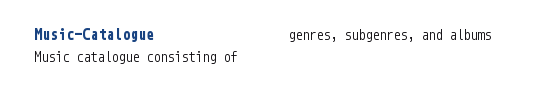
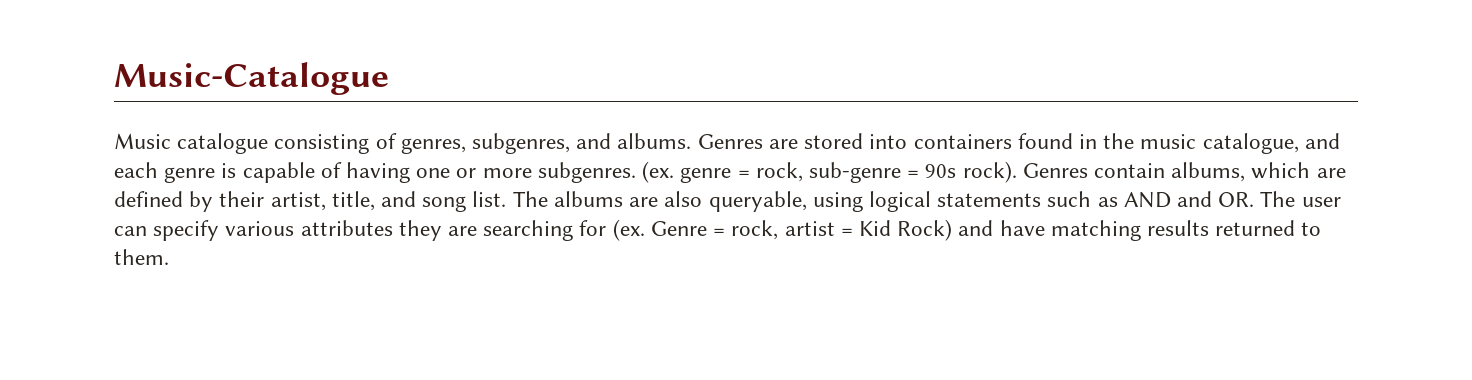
- Music catalogue consisting of genres, subgenres, and albums
+ Music catalogue consisting of genres, subgenres, and albums. Genres are stored into containers found in the music catalogue, and each genre is capable of having one or more subgenres. (ex. genre = rock, sub-genre = 90s rock). Genres contain albums, which are defined by their artist, title, and song list. The albums are also queryable, using logical statements such as AND and OR. The user can specify various attributes they are searching for (ex. Genre = rock, artist = Kid Rock) and have matching results returned to them.

